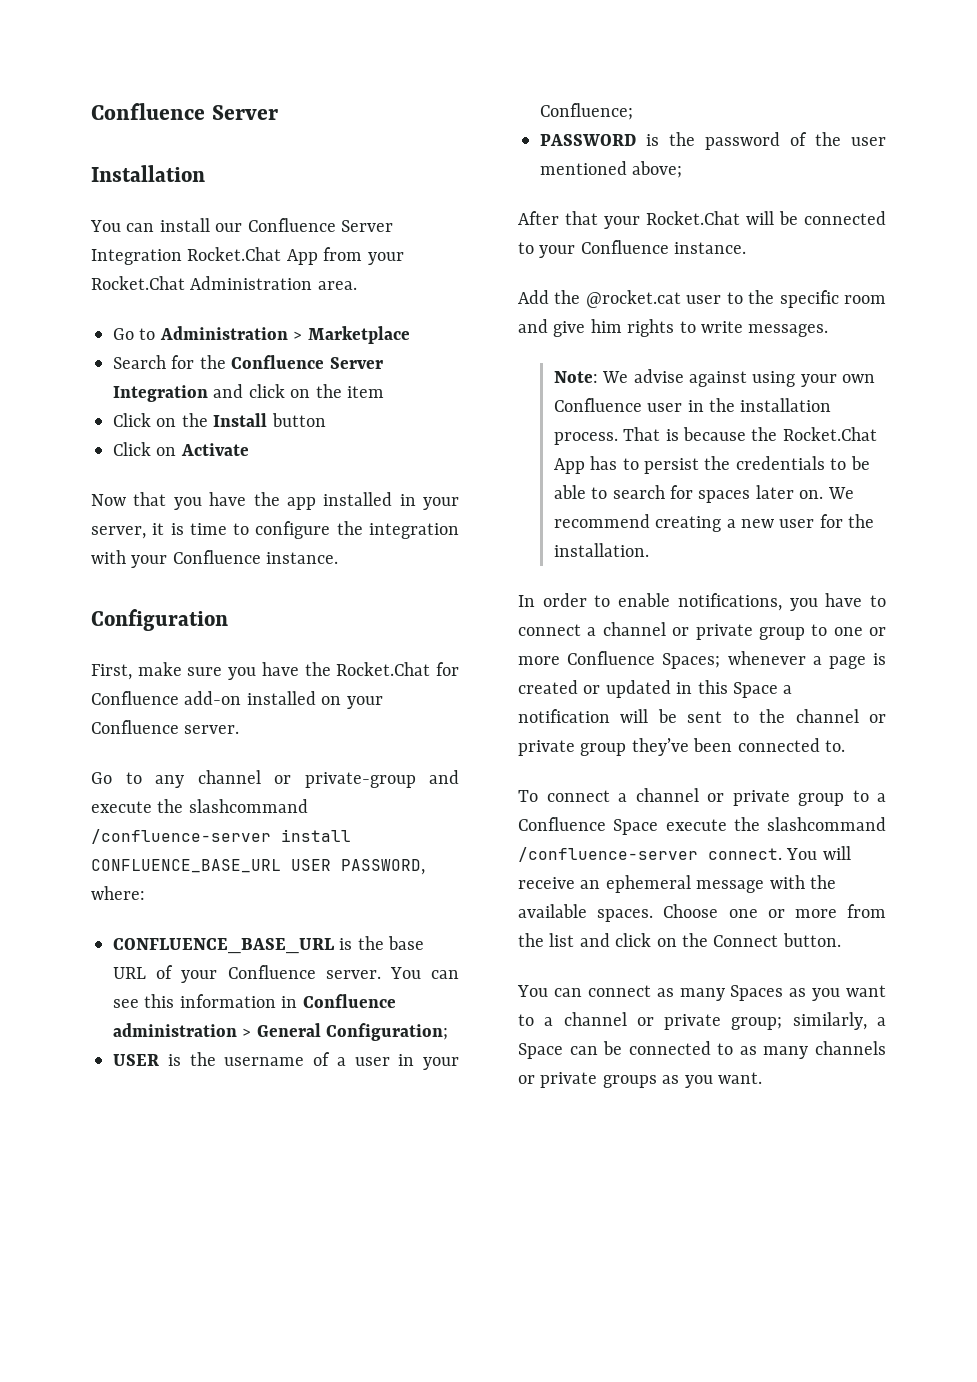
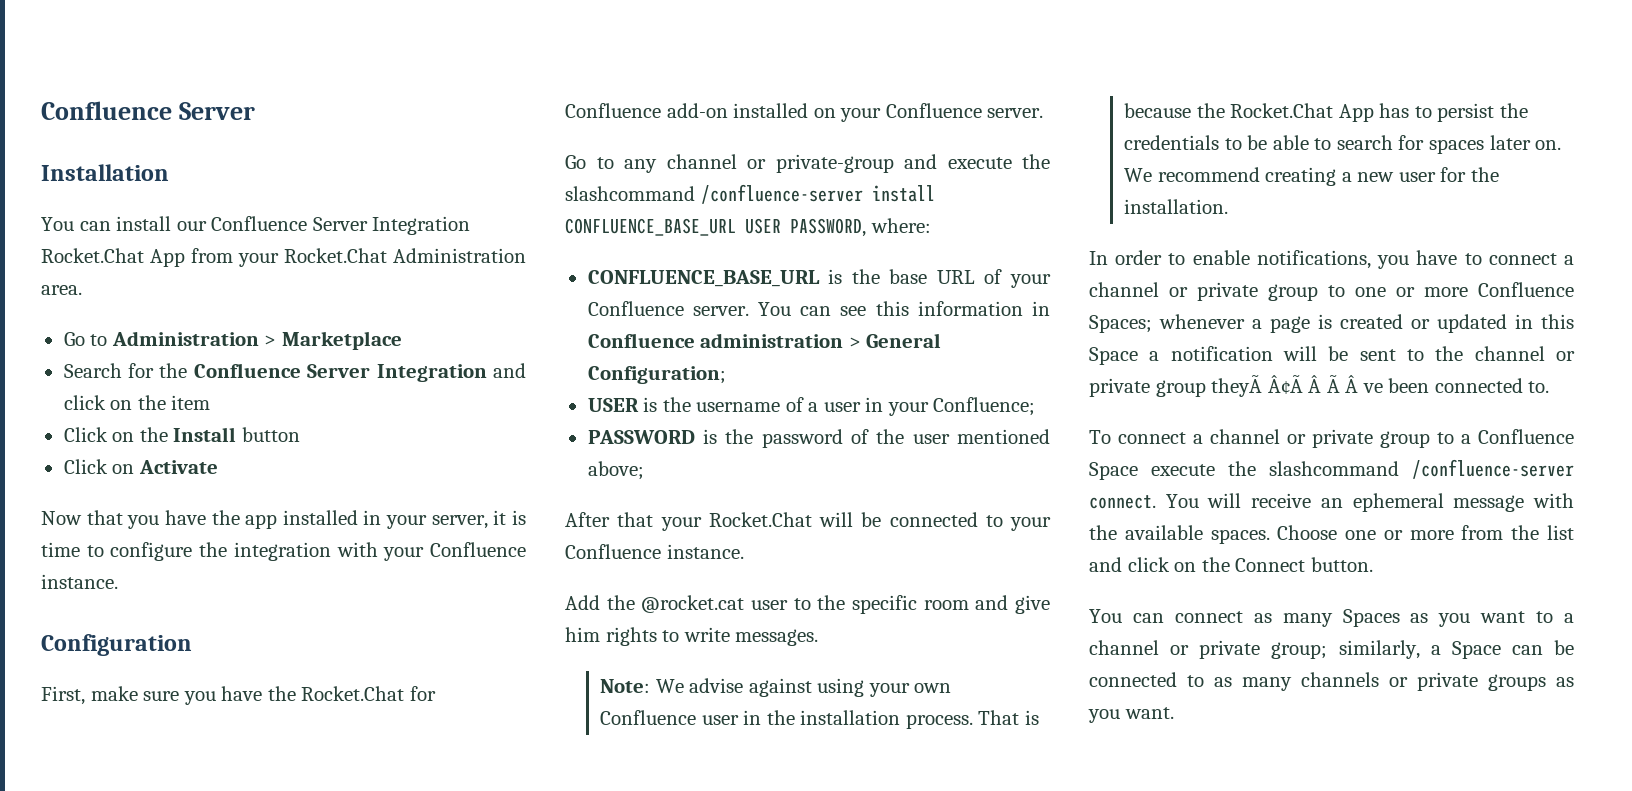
- In order to enable notifications, you have to connect a channel or private group to one or more Confluence Spaces; whenever a page is created or updated in this Space a notification will be sent to the channel or private group they’ve been connected to.
+ In order to enable notifications, you have to connect a channel or private group to one or more Confluence Spaces; whenever a page is created or updated in this Space a notification will be sent to the channel or private group theyÃ Â¢Ã Â Ã Â ve been connected to.

